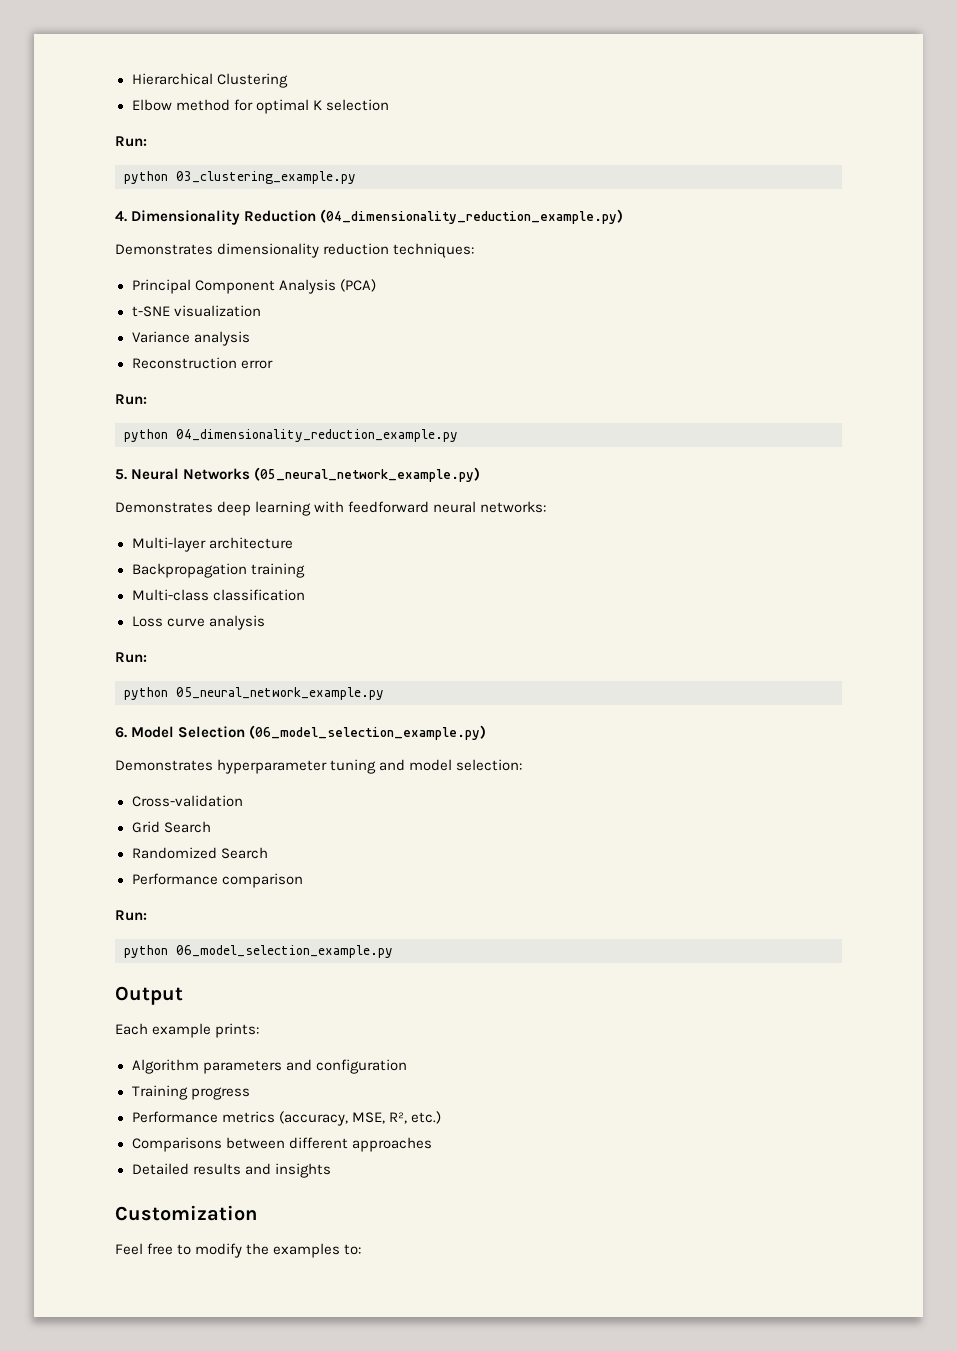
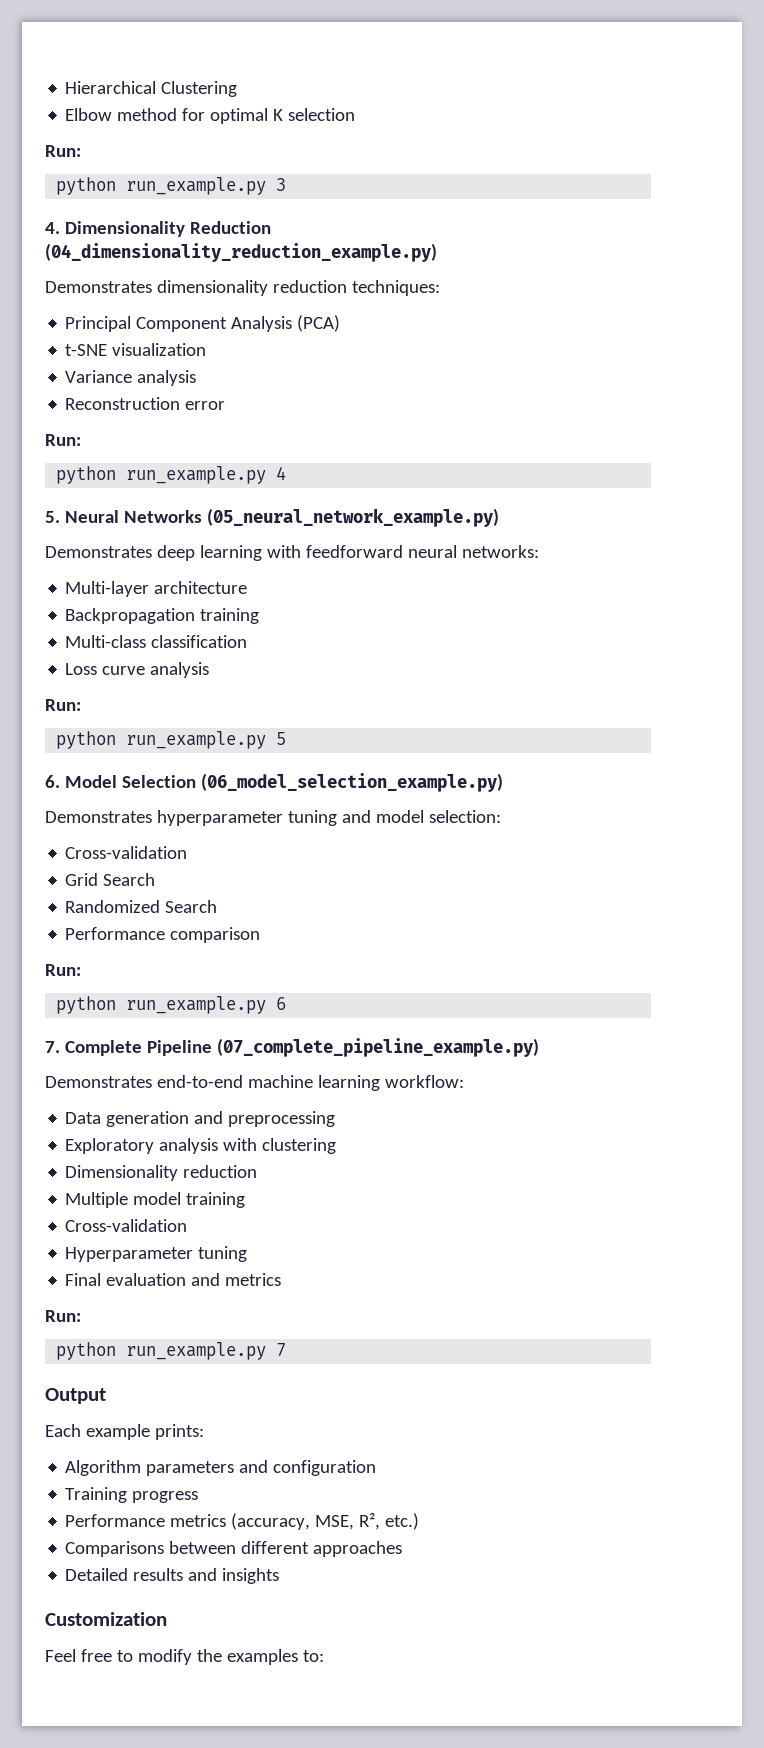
- python 03_clustering_example.py
+ python run_example.py 3
- python 04_dimensionality_reduction_example.py
+ python run_example.py 4
- python 05_neural_network_example.py
+ python run_example.py 5
- python 06_model_selection_example.py
+ python run_example.py 6
+ 7. Complete Pipeline (07_complete_pipeline_example.py)
+ Demonstrates end-to-end machine learning workflow:
+ Data generation and preprocessing
+ Exploratory analysis with clustering
+ Dimensionality reduction
+ Multiple model training
+ Cross-validation
+ Hyperparameter tuning
+ Final evaluation and metrics
+ Run:
+ python run_example.py 7

